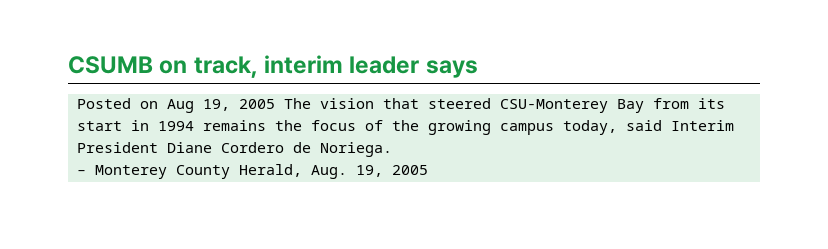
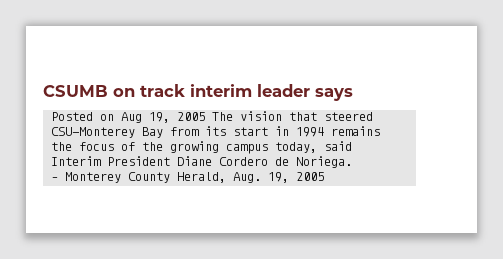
- CSUMB on track, interim leader says
+ CSUMB on track interim leader says

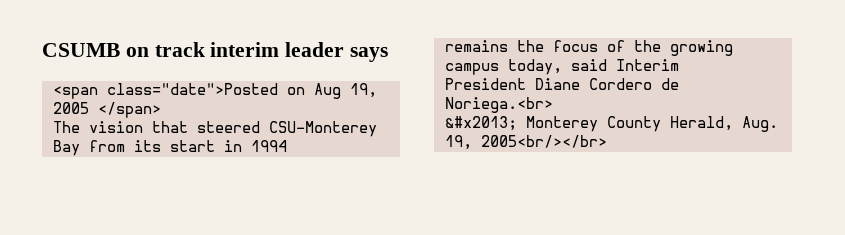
- Posted on Aug 19, 2005 The vision that steered CSU-Monterey Bay from its start in 1994 remains the focus of the growing campus today, said Interim President Diane Cordero de Noriega.
- – Monterey County Herald, Aug. 19, 2005
+ <span class="date">Posted on Aug 19, 2005 </span>
+ The vision that steered CSU-Monterey Bay from its start in 1994
+ remains the focus of the growing campus today, said Interim
+ President Diane Cordero de Noriega.<br>
+ &#x2013; Monterey County Herald, Aug. 19, 2005<br/></br>

